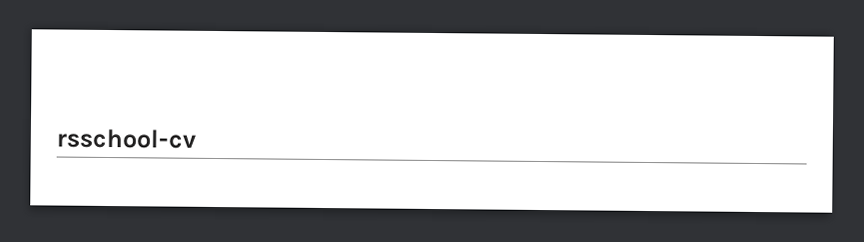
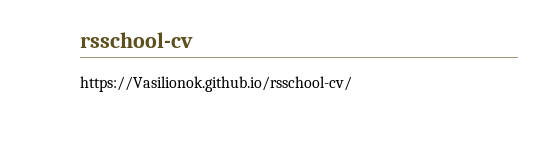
+ https://Vasilionok.github.io/rsschool-cv/

